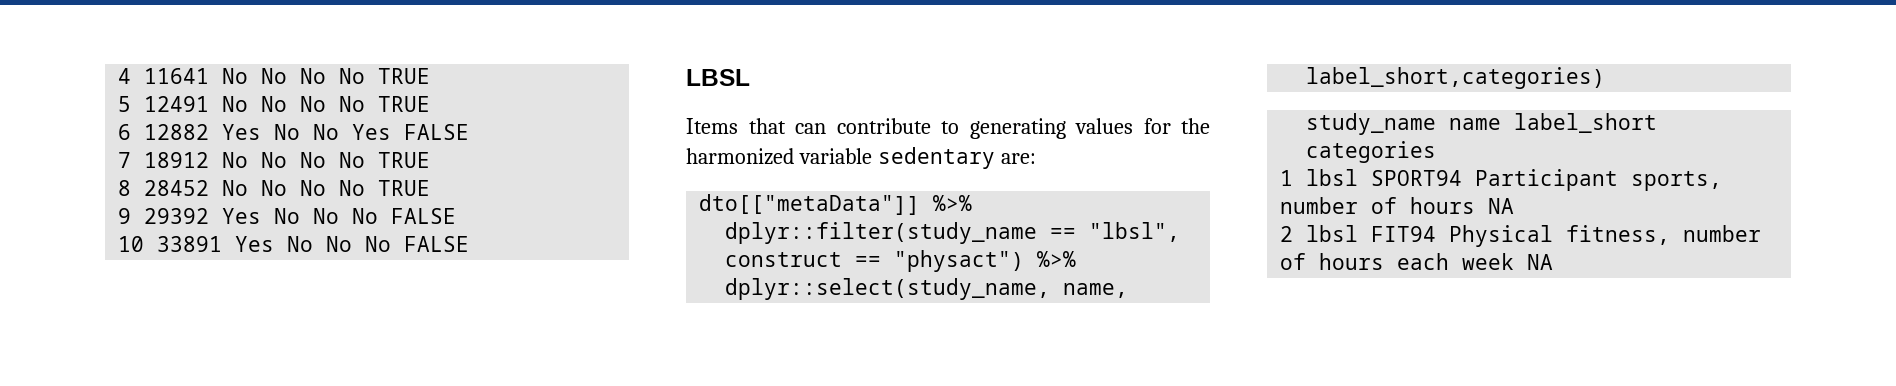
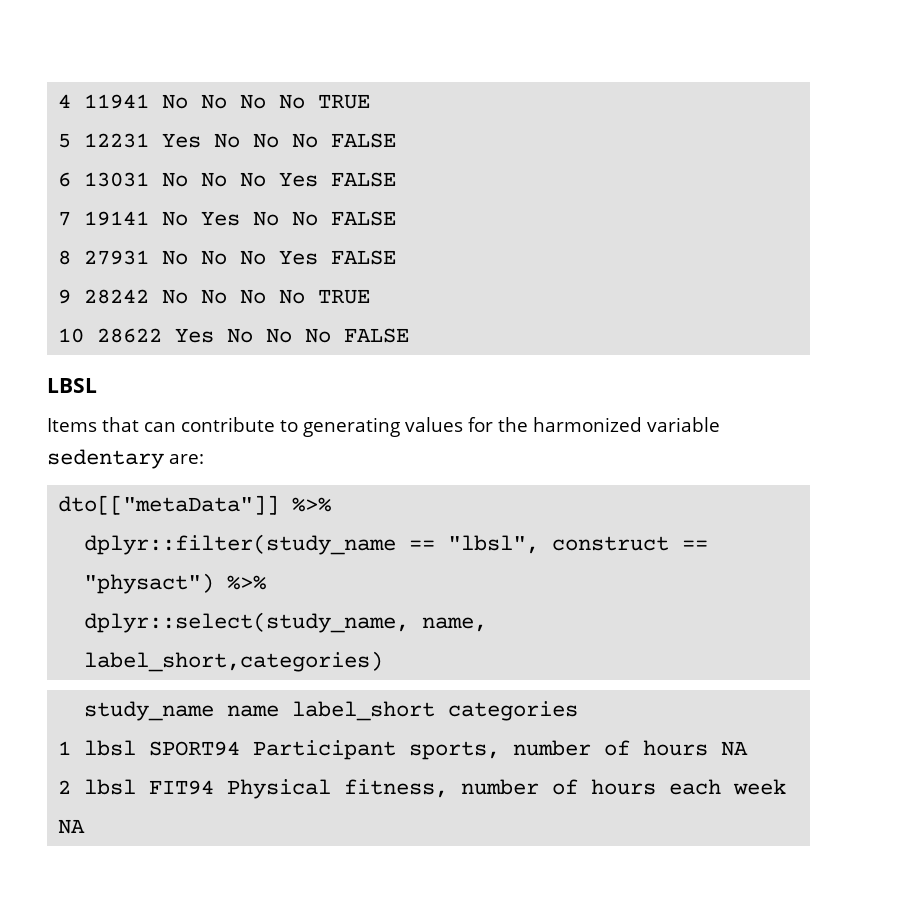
- 4 11641 No No No No TRUE
+ 4 11941 No No No No TRUE
- 5 12491 No No No No TRUE
- 6 12882 Yes No No Yes FALSE
- 7 18912 No No No No TRUE
- 8 28452 No No No No TRUE
- 9 29392 Yes No No No FALSE
+ 5 12231 Yes No No No FALSE
+ 6 13031 No No No Yes FALSE
+ 7 19141 No Yes No No FALSE
+ 8 27931 No No No Yes FALSE
+ 9 28242 No No No No TRUE
- 10 33891 Yes No No No FALSE
+ 10 28622 Yes No No No FALSE

